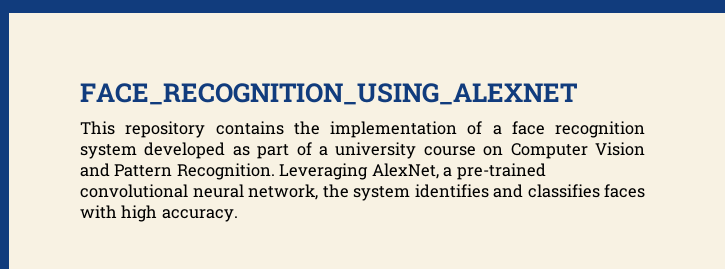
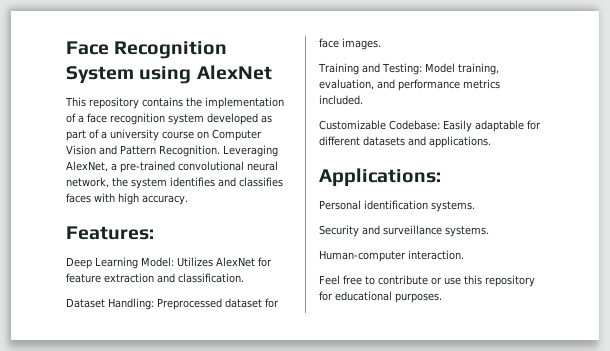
- FACE_RECOGNITION_USING_ALEXNET
+ Face Recognition System using AlexNet
+ Features:
+ Deep Learning Model: Utilizes AlexNet for feature extraction and classification.
+ Dataset Handling: Preprocessed dataset for face images.
+ Training and Testing: Model training, evaluation, and performance metrics included.
+ Customizable Codebase: Easily adaptable for different datasets and applications.
+ Applications:
+ Personal identification systems.
+ Security and surveillance systems.
+ Human-computer interaction.
+ Feel free to contribute or use this repository for educational purposes.

